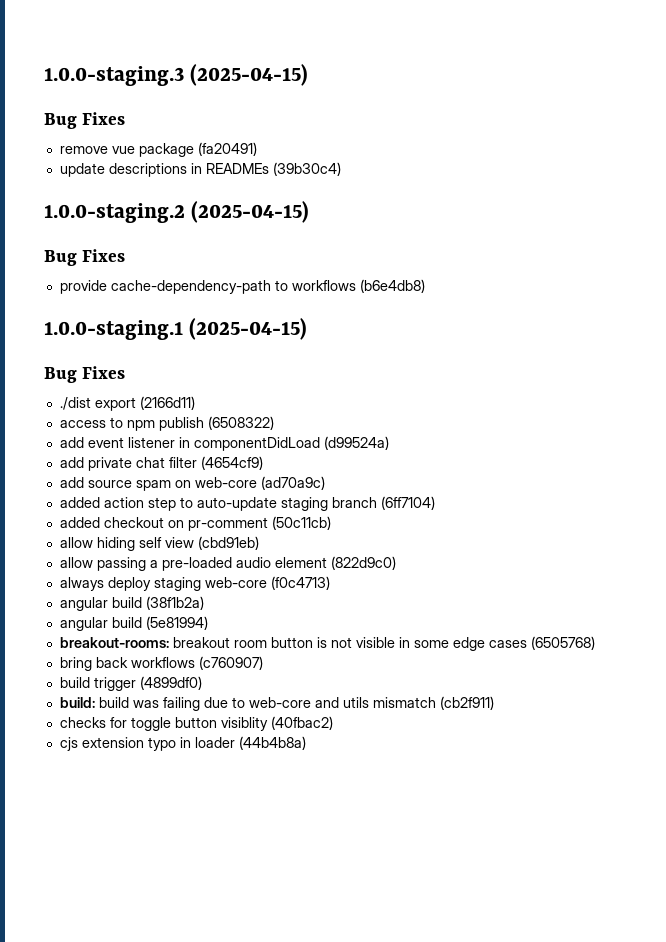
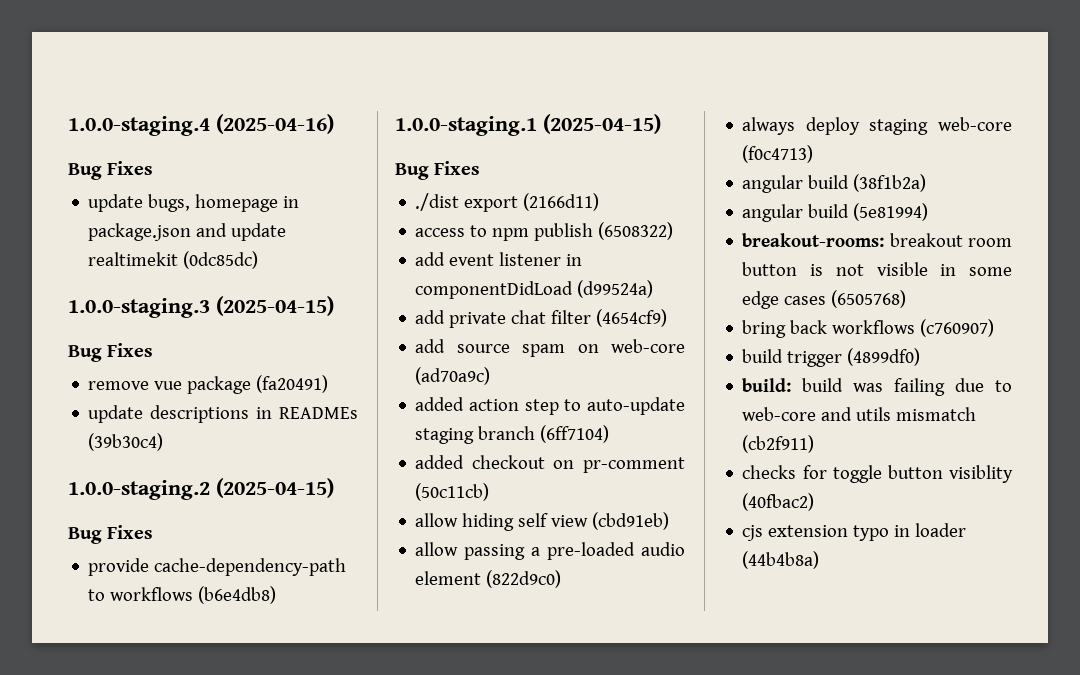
+ 1.0.0-staging.4 (2025-04-16)
+ Bug Fixes
+ update bugs, homepage in package.json and update realtimekit (0dc85dc)

